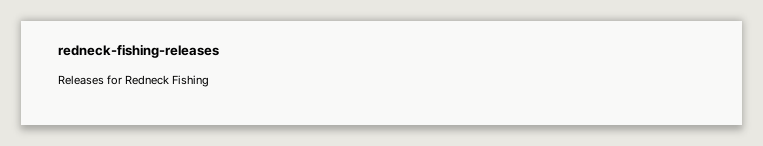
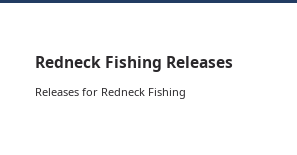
- redneck-fishing-releases
+ Redneck Fishing Releases

